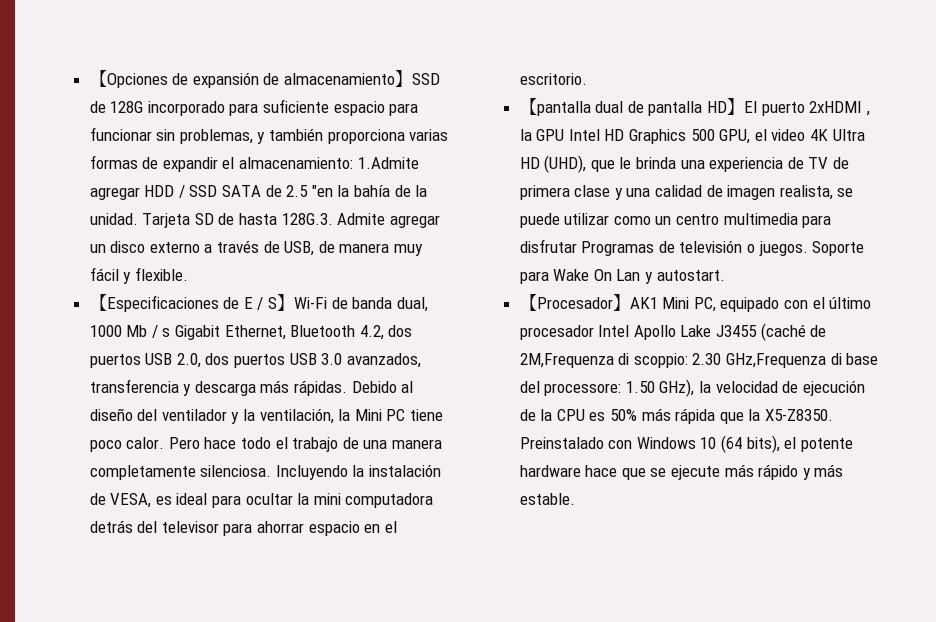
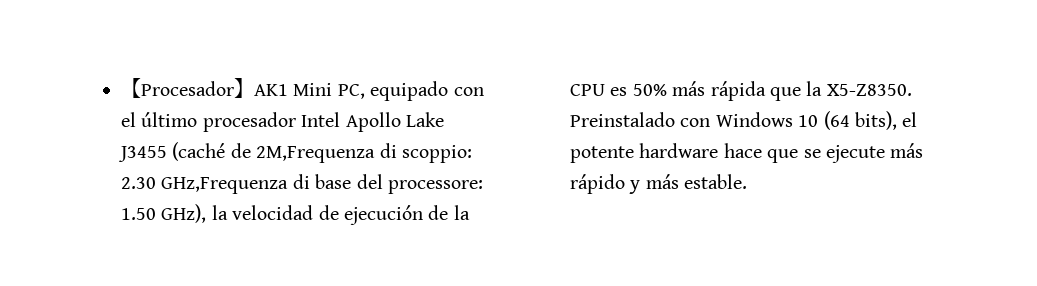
- 【Opciones de expansión de almacenamiento】SSD de 128G incorporado para suficiente espacio para funcionar sin problemas, y también proporciona varias formas de expandir el almacenamiento: 1.Admite agregar HDD / SSD SATA de 2.5 "en la bahía de la unidad. Tarjeta SD de hasta 128G.3. Admite agregar un disco externo a través de USB, de manera muy fácil y flexible.
- 【Especificaciones de E / S】Wi-Fi de banda dual, 1000 Mb / s Gigabit Ethernet, Bluetooth 4.2, dos puertos USB 2.0, dos puertos USB 3.0 avanzados, transferencia y descarga más rápidas. Debido al diseño del ventilador y la ventilación, la Mini PC tiene poco calor. Pero hace todo el trabajo de una manera completamente silenciosa. Incluyendo la instalación de VESA, es ideal para ocultar la mini computadora detrás del televisor para ahorrar espacio en el escritorio.
- 【pantalla dual de pantalla HD】El puerto 2xHDMI , la GPU Intel HD Graphics 500 GPU, el video 4K Ultra HD (UHD), que le brinda una experiencia de TV de primera clase y una calidad de imagen realista, se puede utilizar como un centro multimedia para disfrutar Programas de televisión o juegos. Soporte para Wake On Lan y autostart.

